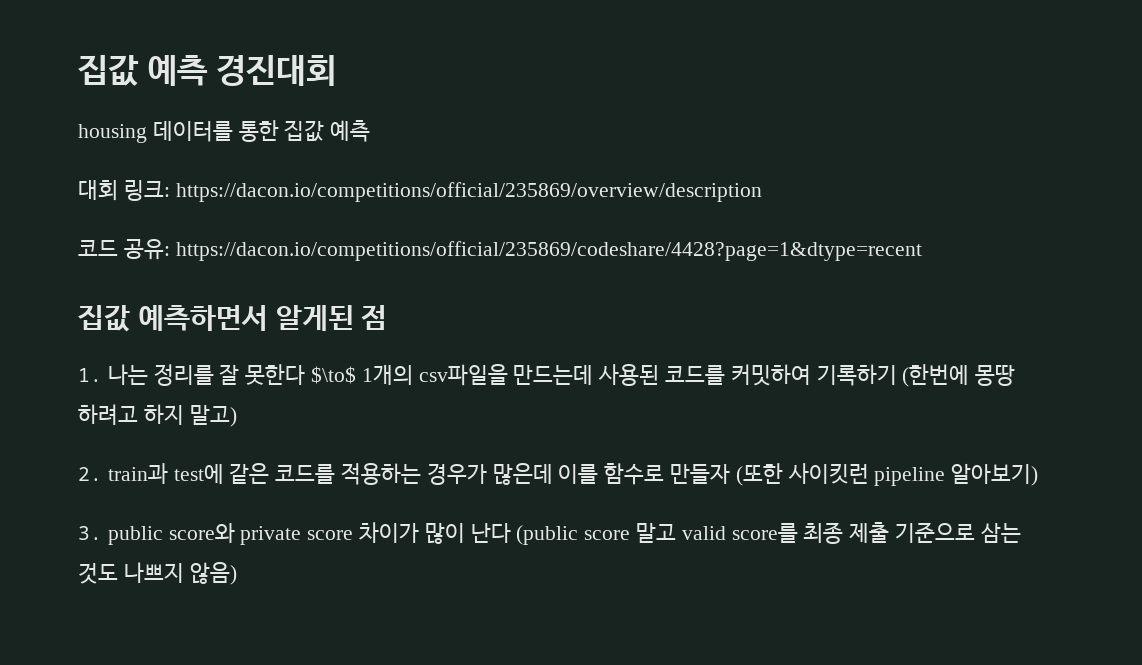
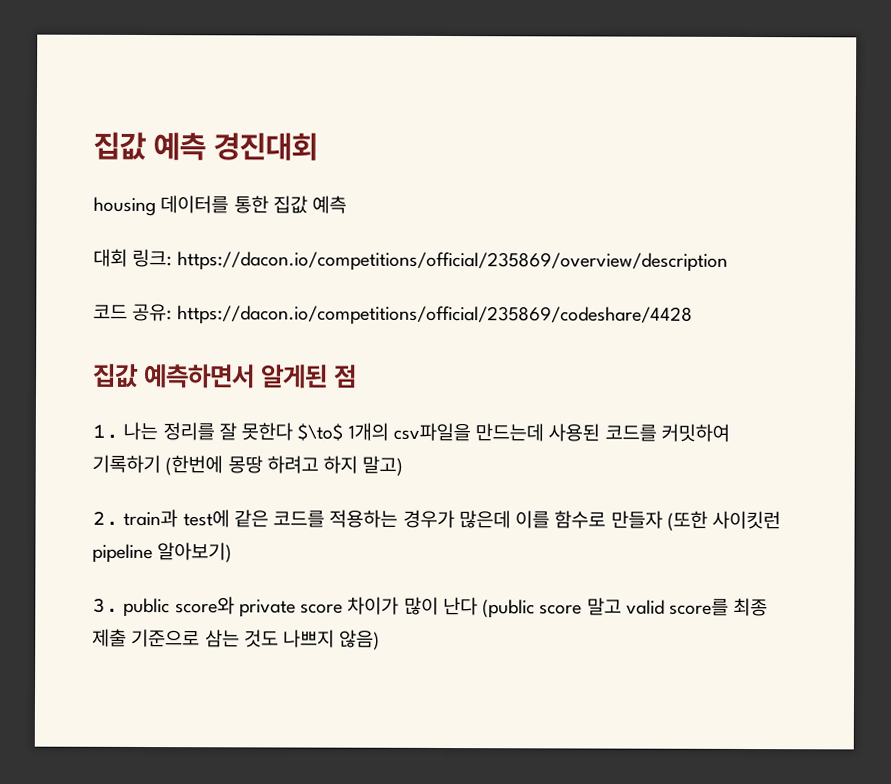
- 코드 공유: https://dacon.io/competitions/official/235869/codeshare/4428?page=1&dtype=recent
+ 코드 공유: https://dacon.io/competitions/official/235869/codeshare/4428

